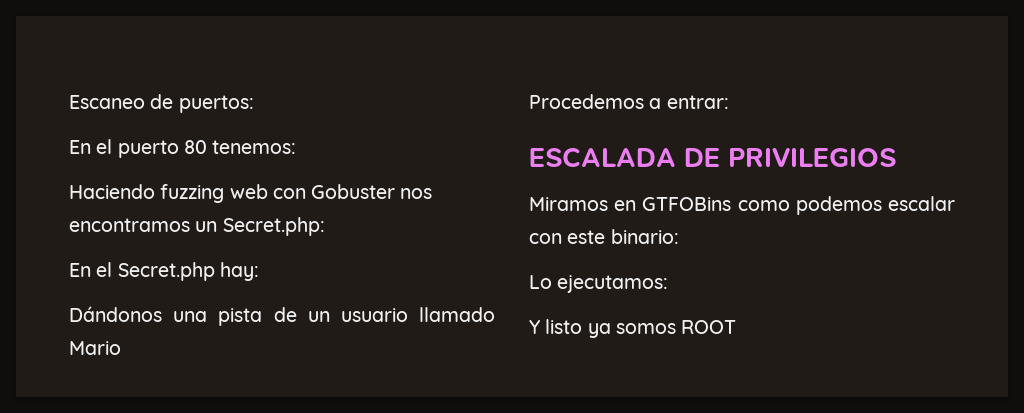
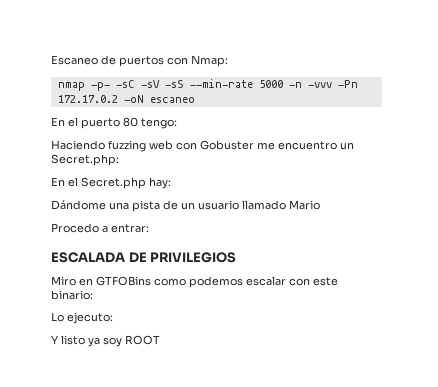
- Escaneo de puertos:
+ Escaneo de puertos con Nmap:
+ nmap -p- -sC -sV -sS --min-rate 5000 -n -vvv -Pn 172.17.0.2 -oN escaneo
- En el puerto 80 tenemos:
+ En el puerto 80 tengo:
- Haciendo fuzzing web con Gobuster nos encontramos un Secret.php:
+ Haciendo fuzzing web con Gobuster me encuentro un Secret.php:
- Dándonos una pista de un usuario llamado Mario
+ Dándome una pista de un usuario llamado Mario
- Procedemos a entrar:
+ Procedo a entrar:
- Miramos en GTFOBins como podemos escalar con este binario:
+ Miro en GTFOBins como podemos escalar con este binario:
- Lo ejecutamos:
+ Lo ejecuto:
- Y listo ya somos ROOT
+ Y listo ya soy ROOT

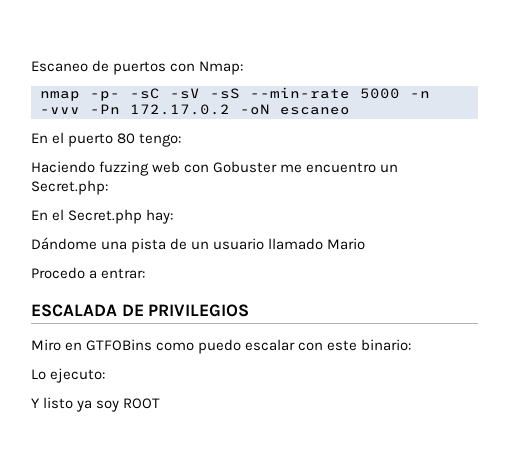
- Miro en GTFOBins como podemos escalar con este binario:
+ Miro en GTFOBins como puedo escalar con este binario:

